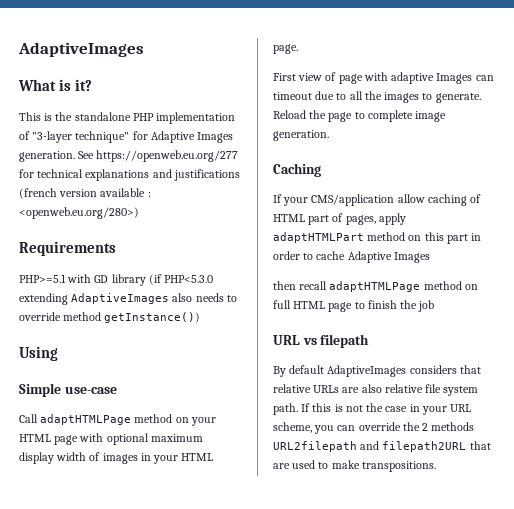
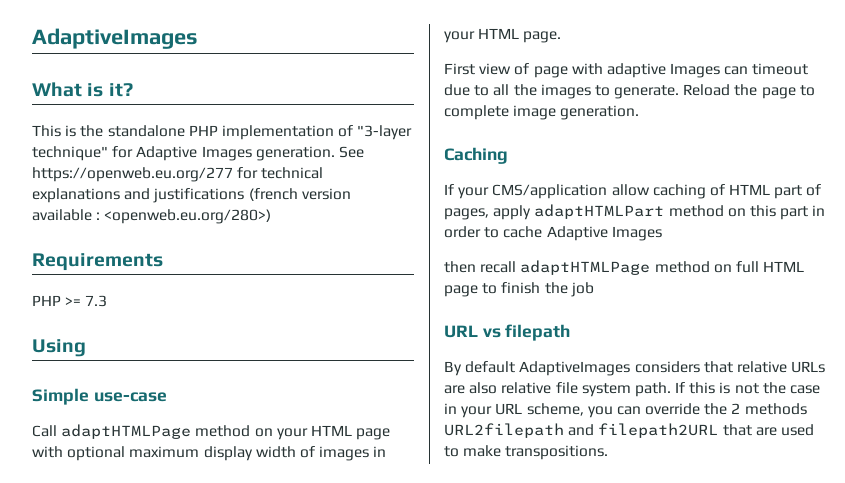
- PHP>=5.1 with GD library (if PHP<5.3.0 extending AdaptiveImages also needs to override method getInstance())
+ PHP >= 7.3

